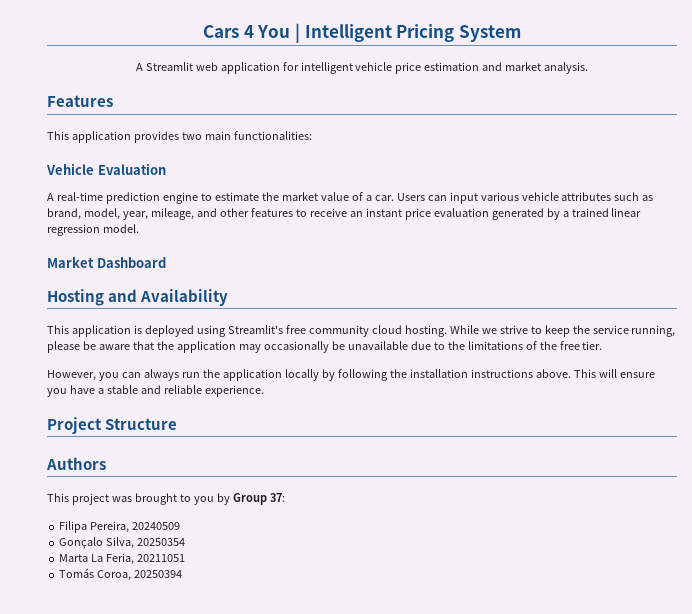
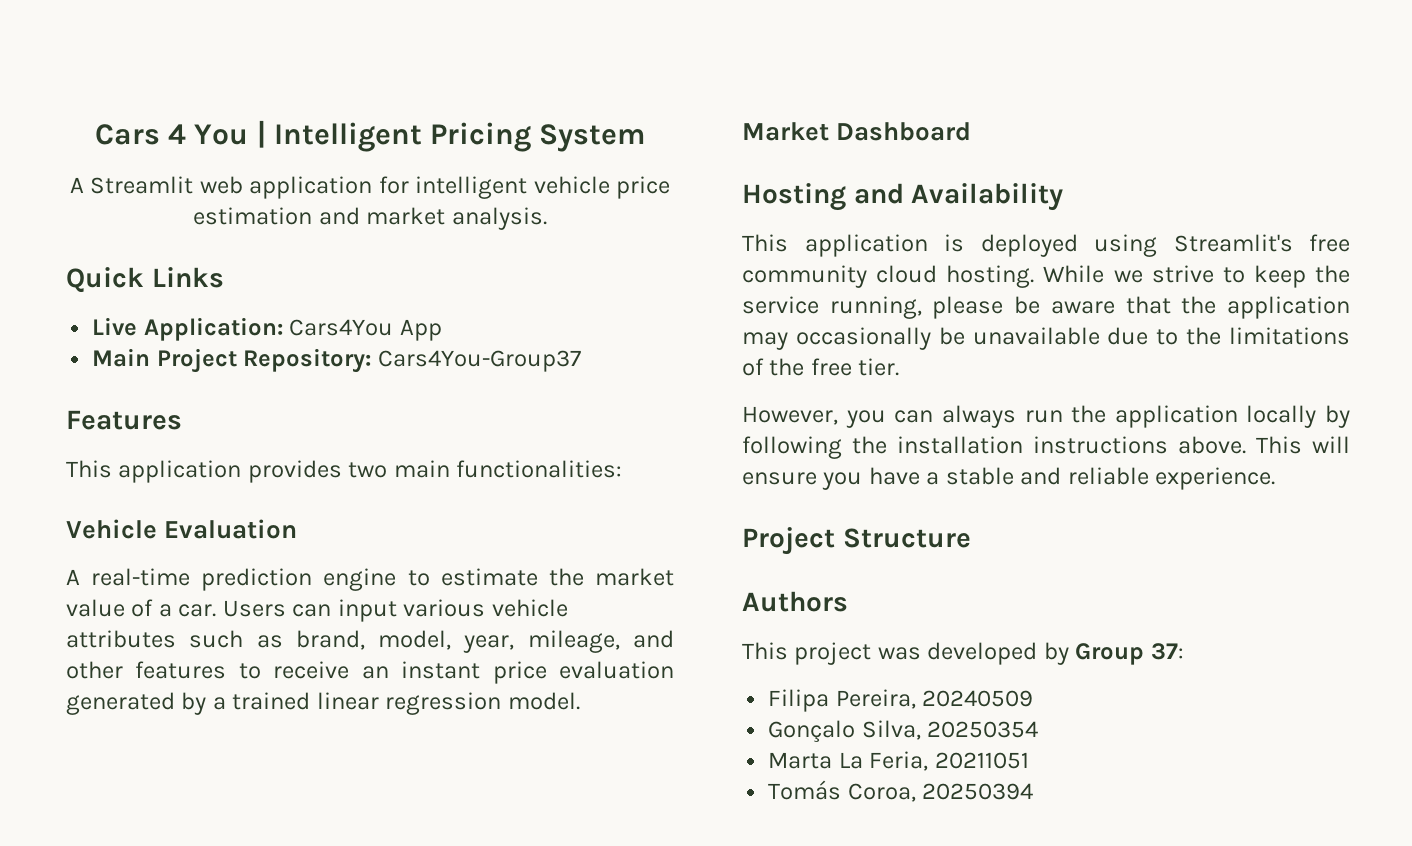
+ Quick Links
+ Live Application: Cars4You App
+ Main Project Repository: Cars4You-Group37
- This project was brought to you by Group 37:
+ This project was developed by Group 37:

